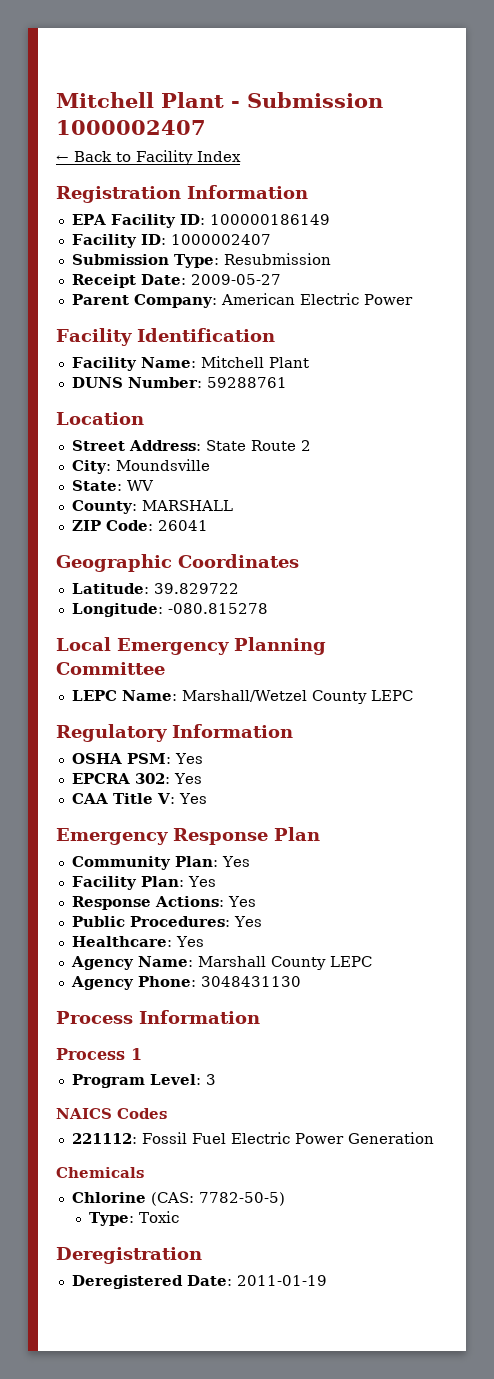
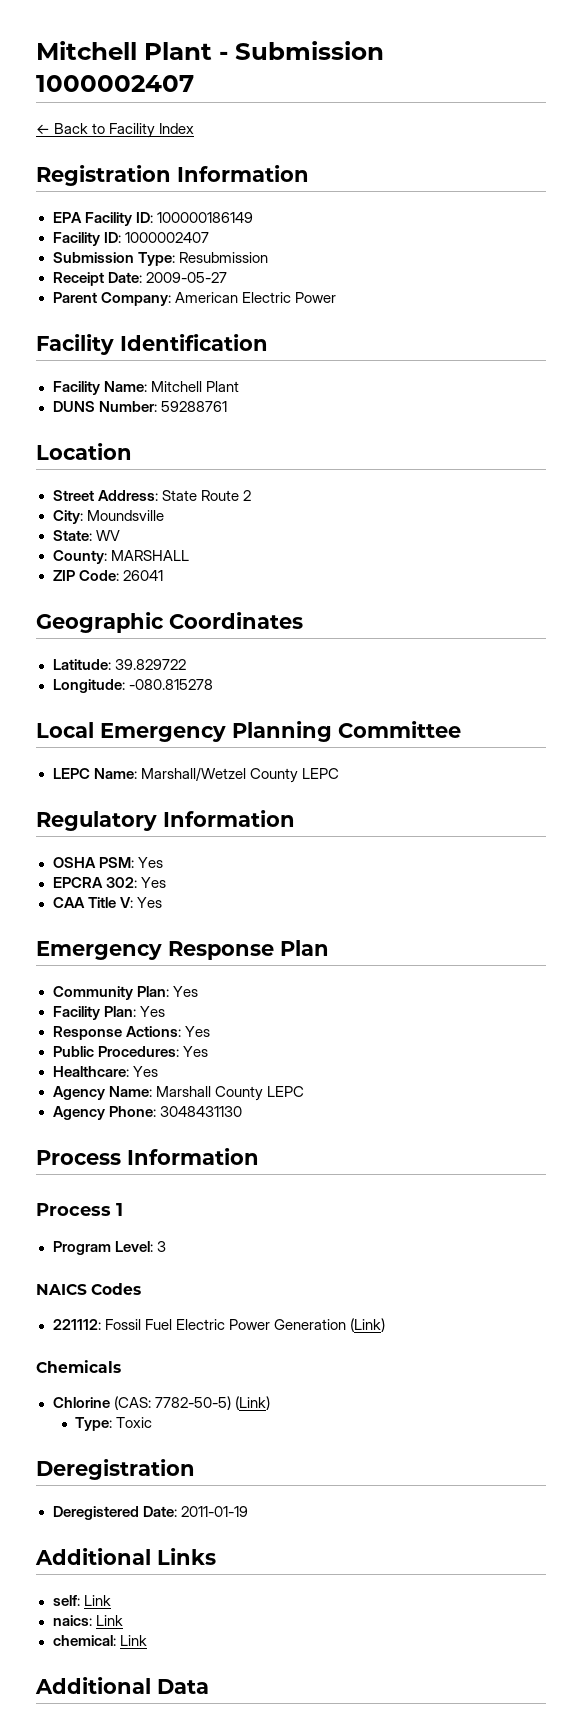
- 221112: Fossil Fuel Electric Power Generation
+ 221112: Fossil Fuel Electric Power Generation (Link)
- Chlorine (CAS: 7782-50-5)
+ Chlorine (CAS: 7782-50-5) (Link)
+ Additional Links
+ self: Link
+ naics: Link
+ chemical: Link
+ Additional Data

